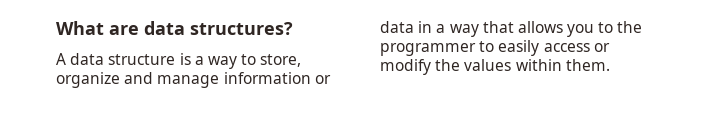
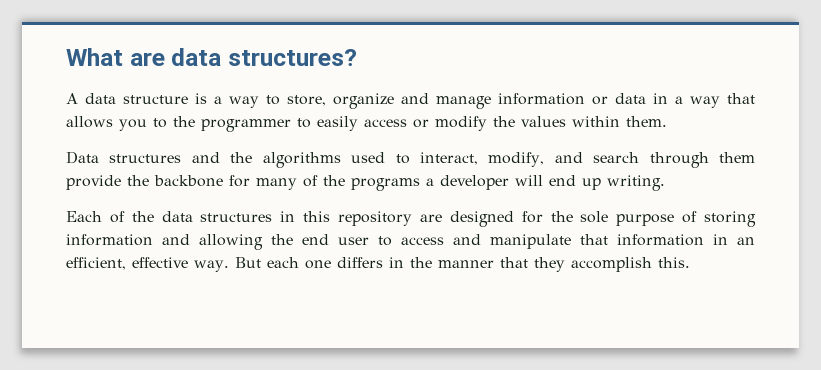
+ Data structures and the algorithms used to interact, modify, and search through them provide the backbone for many of the programs a developer will end up writing.
+ Each of the data structures in this repository are designed for the sole purpose of storing information and allowing the end user to access and manipulate that information in an efficient, effective way. But each one differs in the manner that they accomplish this.

